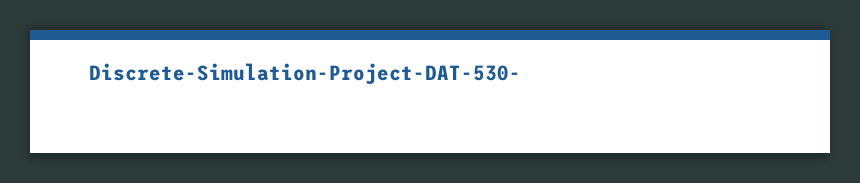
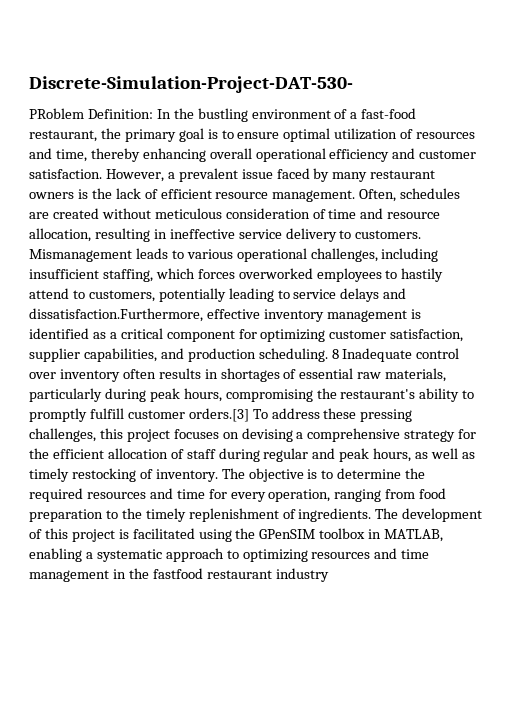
+ PRoblem Definition: In the bustling environment of a fast-food restaurant, the primary goal is to ensure optimal utilization of resources and time, thereby enhancing overall operational efficiency and customer satisfaction. However, a prevalent issue faced by many restaurant owners is the lack of efficient resource management. Often, schedules are created without meticulous consideration of time and resource allocation, resulting in ineffective service delivery to customers. Mismanagement leads to various operational challenges, including insufficient staffing, which forces overworked employees to hastily attend to customers, potentially leading to service delays and dissatisfaction.Furthermore, effective inventory management is identified as a critical component for optimizing customer satisfaction, supplier capabilities, and production scheduling. 8 Inadequate control over inventory often results in shortages of essential raw materials, particularly during peak hours, compromising the restaurant's ability to promptly fulfill customer orders.[3] To address these pressing challenges, this project focuses on devising a comprehensive strategy for the efficient allocation of staff during regular and peak hours, as well as timely restocking of inventory. The objective is to determine the required resources and time for every operation, ranging from food preparation to the timely replenishment of ingredients. The development of this project is facilitated using the GPenSIM toolbox in MATLAB, enabling a systematic approach to optimizing resources and time management in the fastfood restaurant industry

